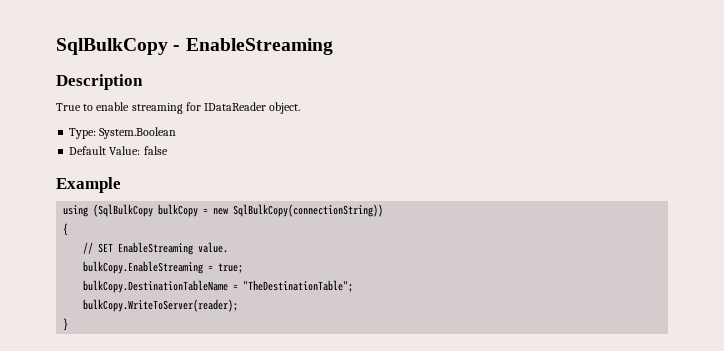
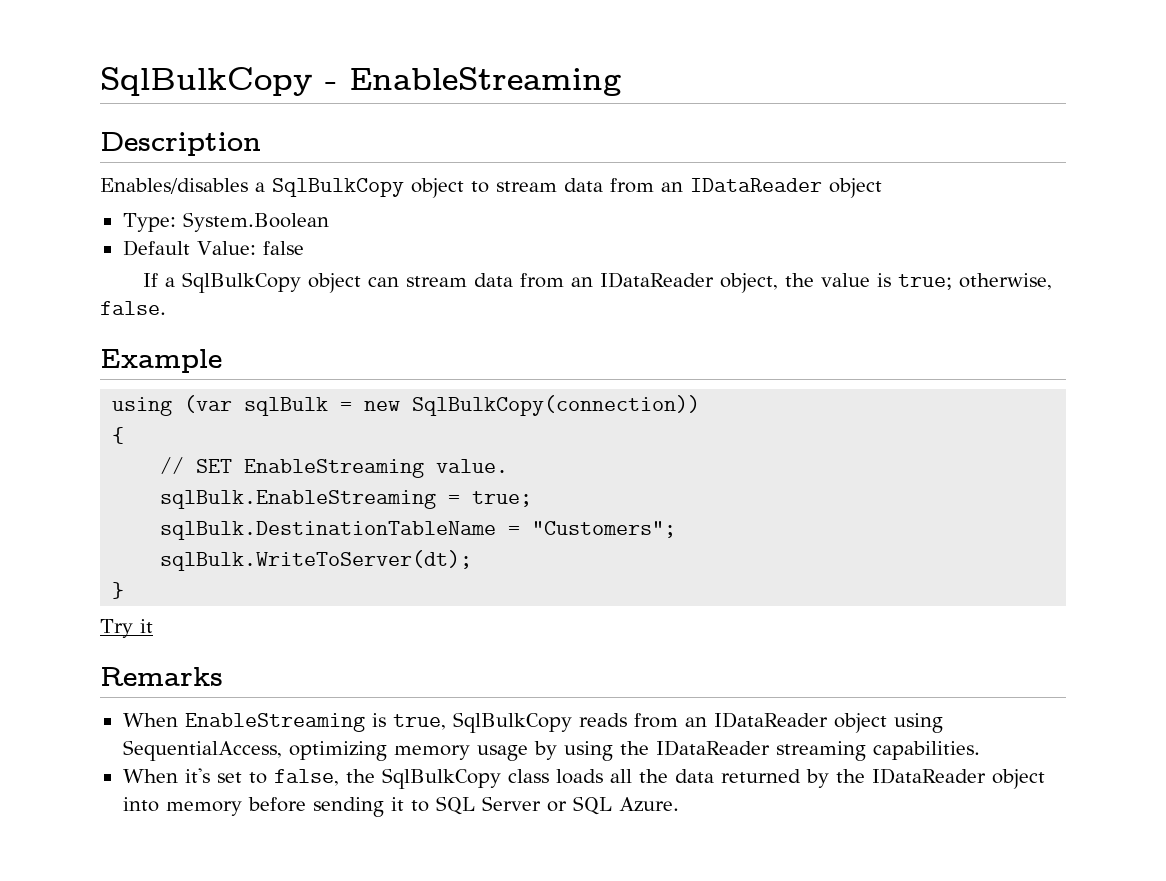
- True to enable streaming for IDataReader object.
+ Enables/disables a SqlBulkCopy object to stream data from an IDataReader object
+ If a SqlBulkCopy object can stream data from an IDataReader object, the value is true; otherwise, false.
- using (SqlBulkCopy bulkCopy = new SqlBulkCopy(connectionString))
+ using (var sqlBulk = new SqlBulkCopy(connection))
- bulkCopy.EnableStreaming = true;
+ sqlBulk.EnableStreaming = true;
- bulkCopy.DestinationTableName = "TheDestinationTable";
- bulkCopy.WriteToServer(reader);
+ sqlBulk.DestinationTableName = "Customers";
+ sqlBulk.WriteToServer(dt);
  }
+ Try it
+ Remarks
+ When EnableStreaming is true, SqlBulkCopy reads from an IDataReader object using SequentialAccess, optimizing memory usage by using the IDataReader streaming capabilities.
+ When it's set to false, the SqlBulkCopy class loads all the data returned by the IDataReader object into memory before sending it to SQL Server or SQL Azure.

